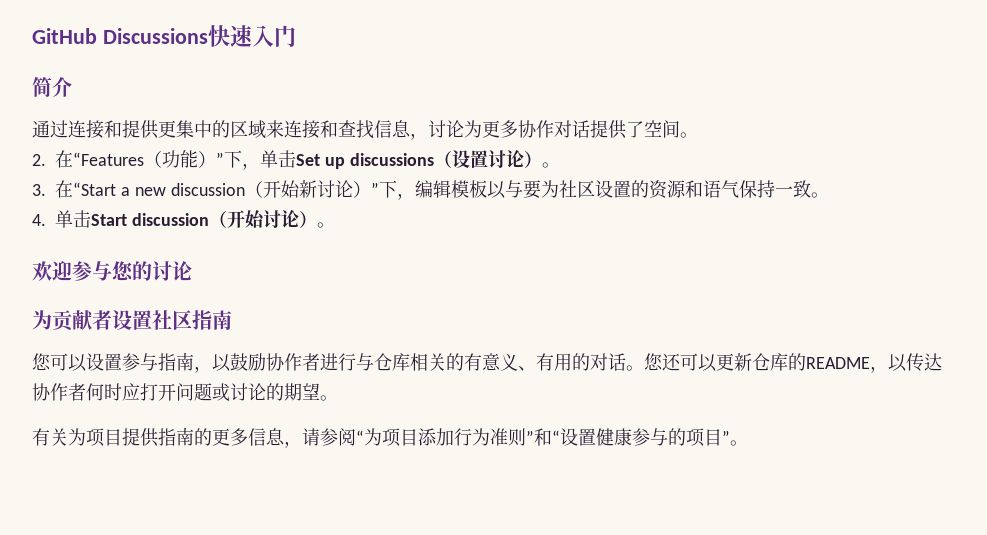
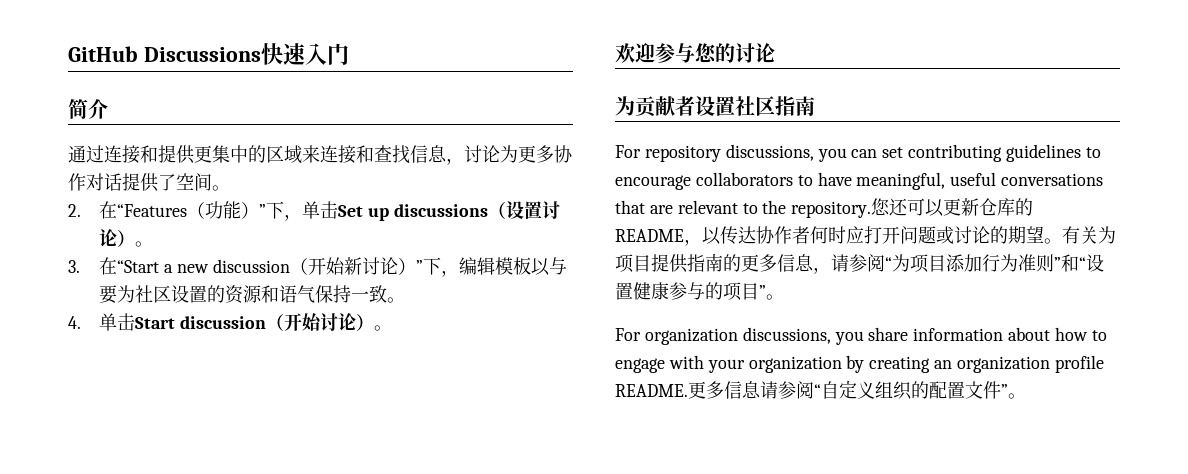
- 您可以设置参与指南，以鼓励协作者进行与仓库相关的有意义、有用的对话。
+ For repository discussions, you can set contributing guidelines to encourage collaborators to have meaningful, useful conversations that are relevant to the repository.
- 您还可以更新仓库的README，以传达协作者何时应打开问题或讨论的期望。
- 有关为项目提供指南的更多信息，请参阅“为项目添加行为准则”和“设置健康参与的项目”。
+ 您还可以更新仓库的README，以传达协作者何时应打开问题或讨论的期望。有关为项目提供指南的更多信息，请参阅“为项目添加行为准则”和“设置健康参与的项目”。
+ For organization discussions, you share information about how to engage with your organization by creating an organization profile README.更多信息请参阅“自定义组织的配置文件”。

